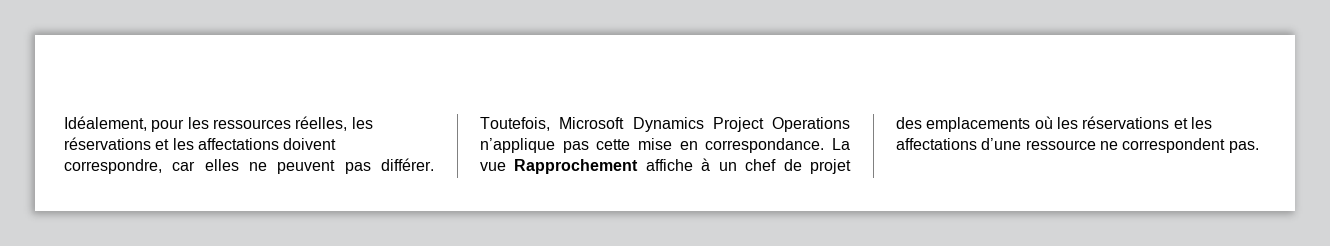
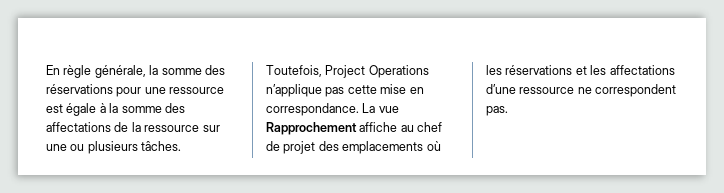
- Idéalement, pour les ressources réelles, les réservations et les affectations doivent correspondre, car elles ne peuvent pas différer. Toutefois, Microsoft Dynamics Project Operations n’applique pas cette mise en correspondance.
+ En règle générale, la somme des réservations pour une ressource est égale à la somme des affectations de la ressource sur une ou plusieurs tâches. Toutefois, Project Operations n’applique pas cette mise en correspondance.
- La vue Rapprochement affiche à un chef de projet des emplacements où les réservations et les affectations d’une ressource ne correspondent pas.
+ La vue Rapprochement affiche au chef de projet des emplacements où les réservations et les affectations d’une ressource ne correspondent pas.

